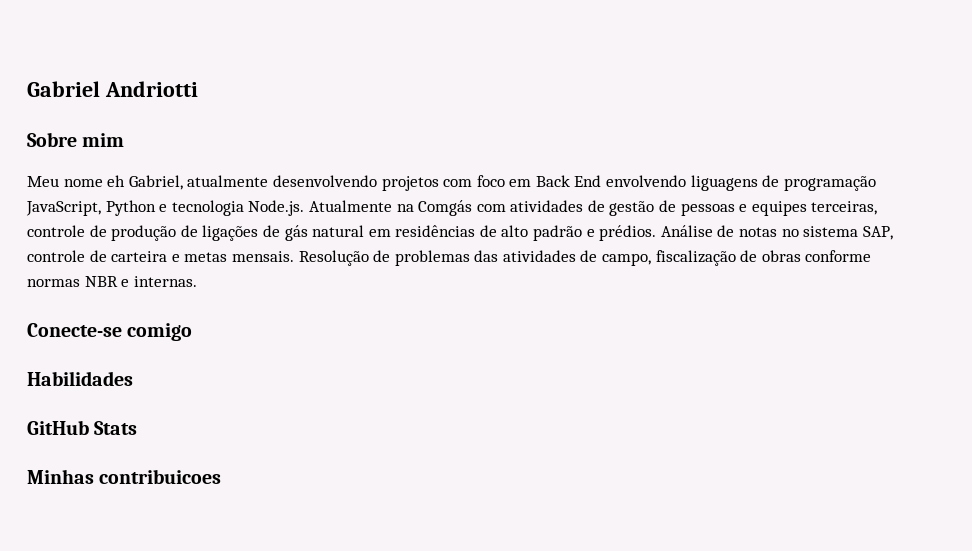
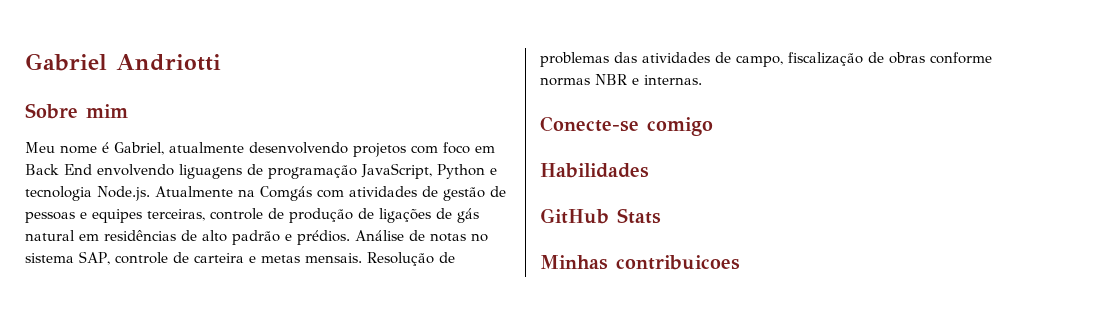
- Meu nome eh Gabriel, atualmente desenvolvendo projetos com foco em Back End envolvendo liguagens de programação JavaScript, Python e tecnologia Node.js. Atualmente na Comgás com atividades de gestão de pessoas e equipes terceiras, controle de produção de ligações de gás natural em residências de alto padrão e prédios.
+ Meu nome é Gabriel, atualmente desenvolvendo projetos com foco em Back End envolvendo liguagens de programação JavaScript, Python e tecnologia Node.js. Atualmente na Comgás com atividades de gestão de pessoas e equipes terceiras, controle de produção de ligações de gás natural em residências de alto padrão e prédios.

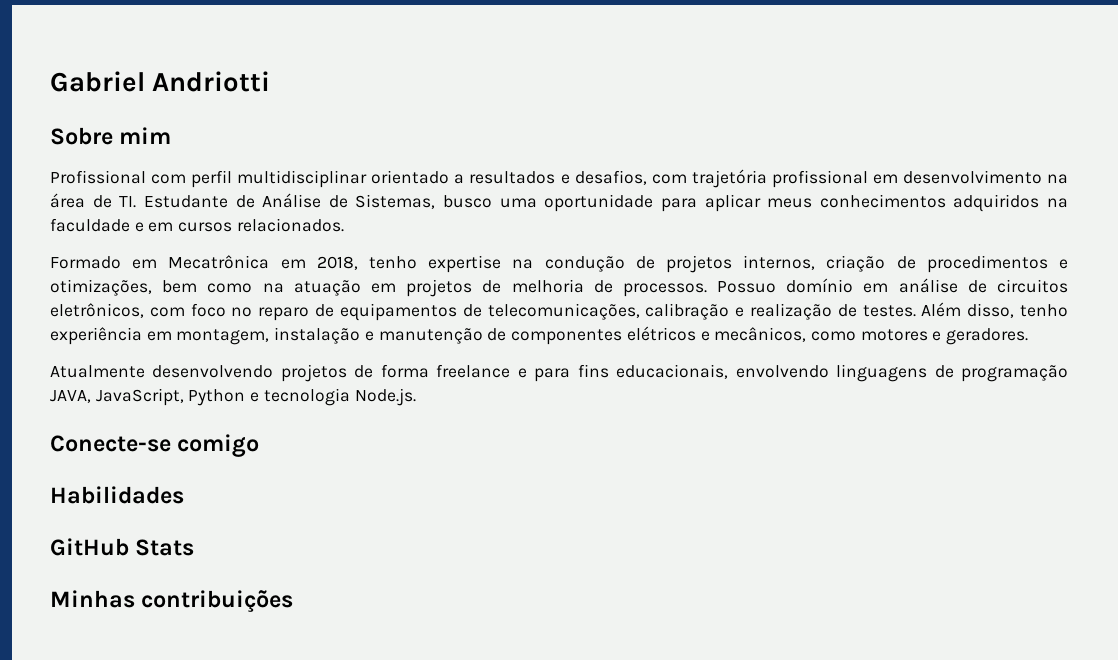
- Meu nome é Gabriel, atualmente desenvolvendo projetos com foco em Back End envolvendo liguagens de programação JavaScript, Python e tecnologia Node.js. Atualmente na Comgás com atividades de gestão de pessoas e equipes terceiras, controle de produção de ligações de gás natural em residências de alto padrão e prédios. Análise de notas no sistema SAP, controle de carteira e metas mensais. Resolução de problemas das atividades de campo, fiscalização de obras conforme normas NBR e internas.
+ Profissional com perfil multidisciplinar orientado a resultados e desafios, com trajetória profissional em desenvolvimento na área de TI. Estudante de Análise de Sistemas, busco uma oportunidade para aplicar meus conhecimentos adquiridos na faculdade e em cursos relacionados.
+ Formado em Mecatrônica em 2018, tenho expertise na condução de projetos internos, criação de procedimentos e otimizações, bem como na atuação em projetos de melhoria de processos. Possuo domínio em análise de circuitos eletrônicos, com foco no reparo de equipamentos de telecomunicações, calibração e realização de testes. Além disso, tenho experiência em montagem, instalação e manutenção de componentes elétricos e mecânicos, como motores e geradores.
+ Atualmente desenvolvendo projetos de forma freelance e para fins educacionais, envolvendo linguagens de programação JAVA, JavaScript, Python e tecnologia Node.js.
- Minhas contribuicoes
+ Minhas contribuições

